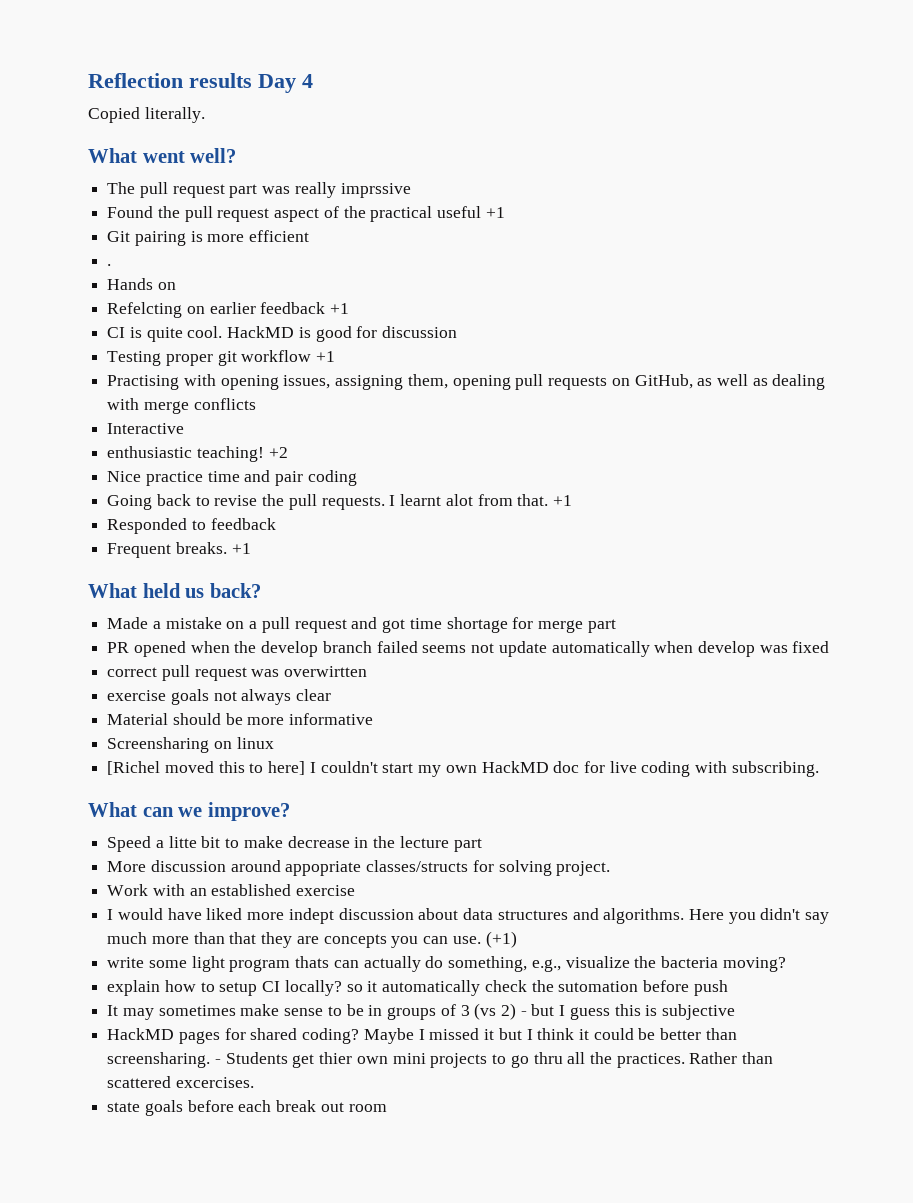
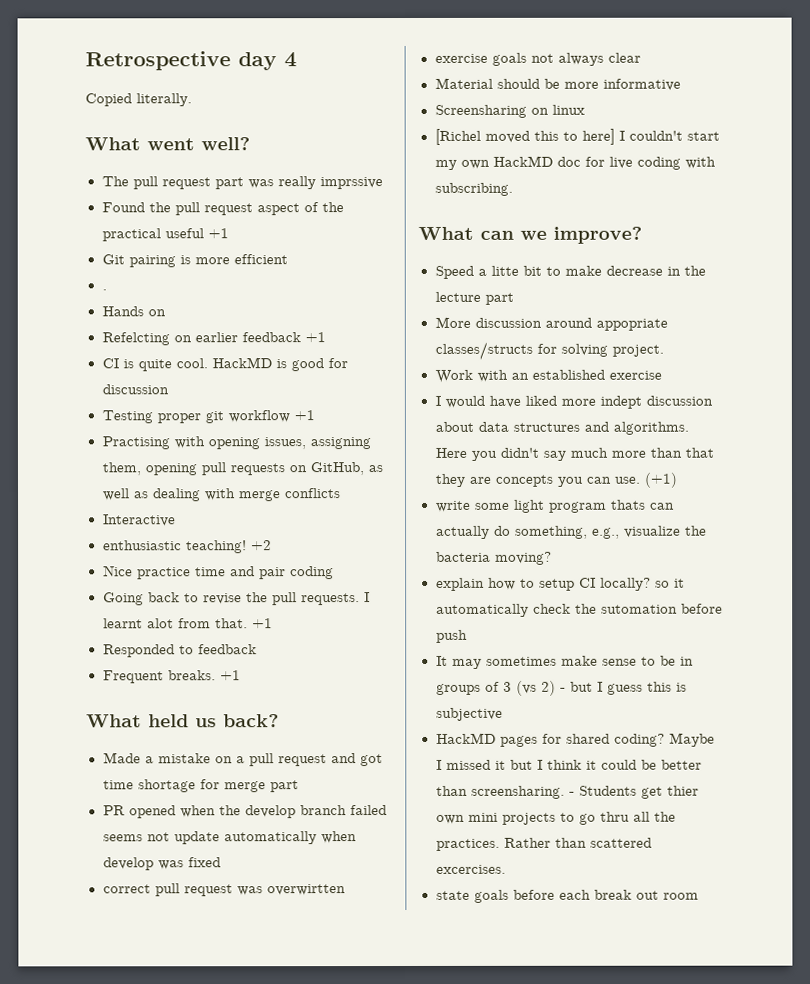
- Reflection results Day 4
+ Retrospective day 4

